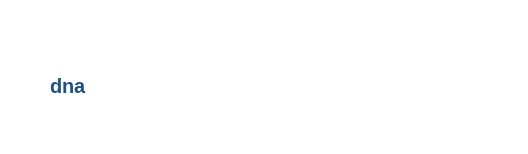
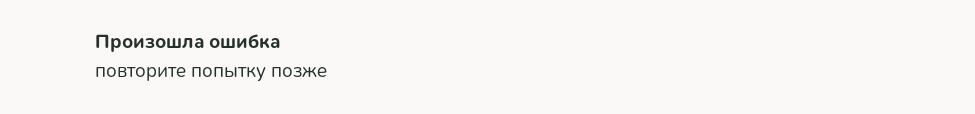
- dna
+ Произошла ошибка
+ повторите попытку позже

